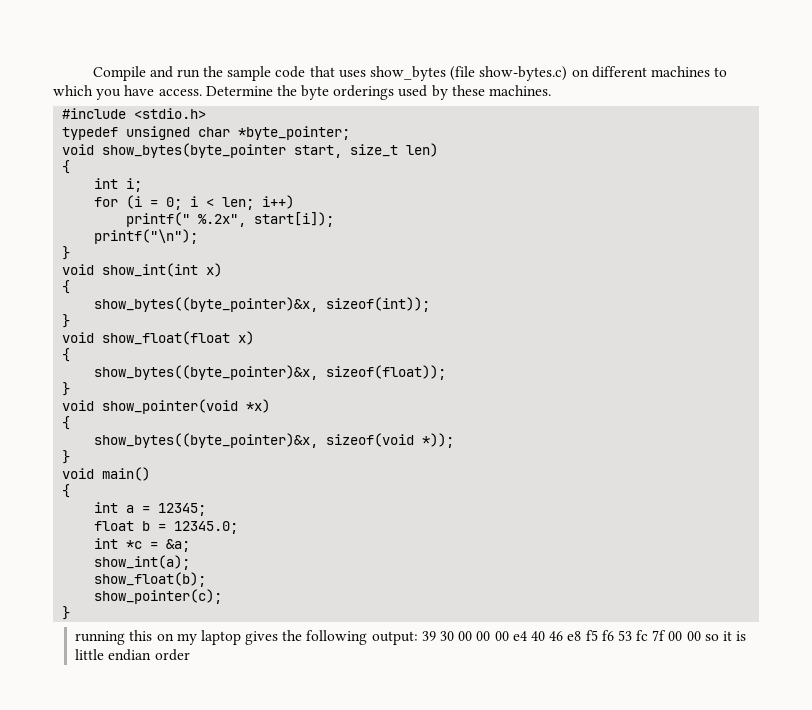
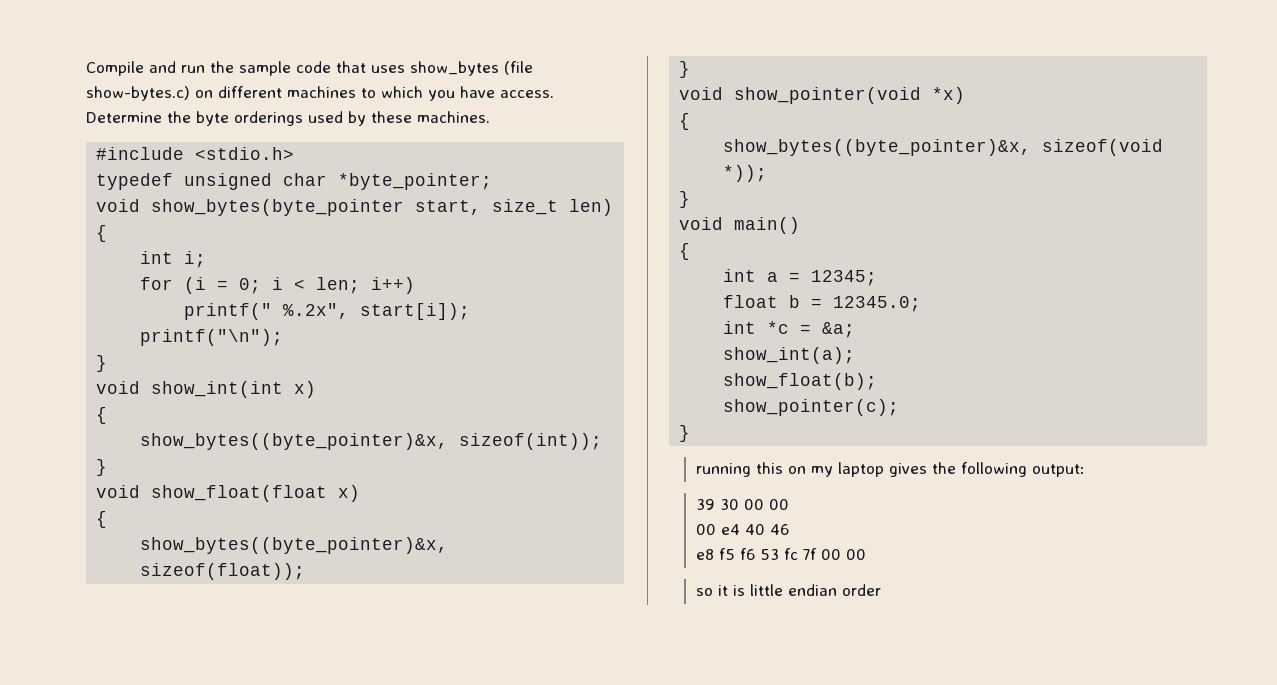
- running this on my laptop gives the following output: 39 30 00 00 00 e4 40 46 e8 f5 f6 53 fc 7f 00 00 so it is little endian order
+ running this on my laptop gives the following output:
+ 39 30 00 00
+ 00 e4 40 46
+ e8 f5 f6 53 fc 7f 00 00
+ so it is little endian order

